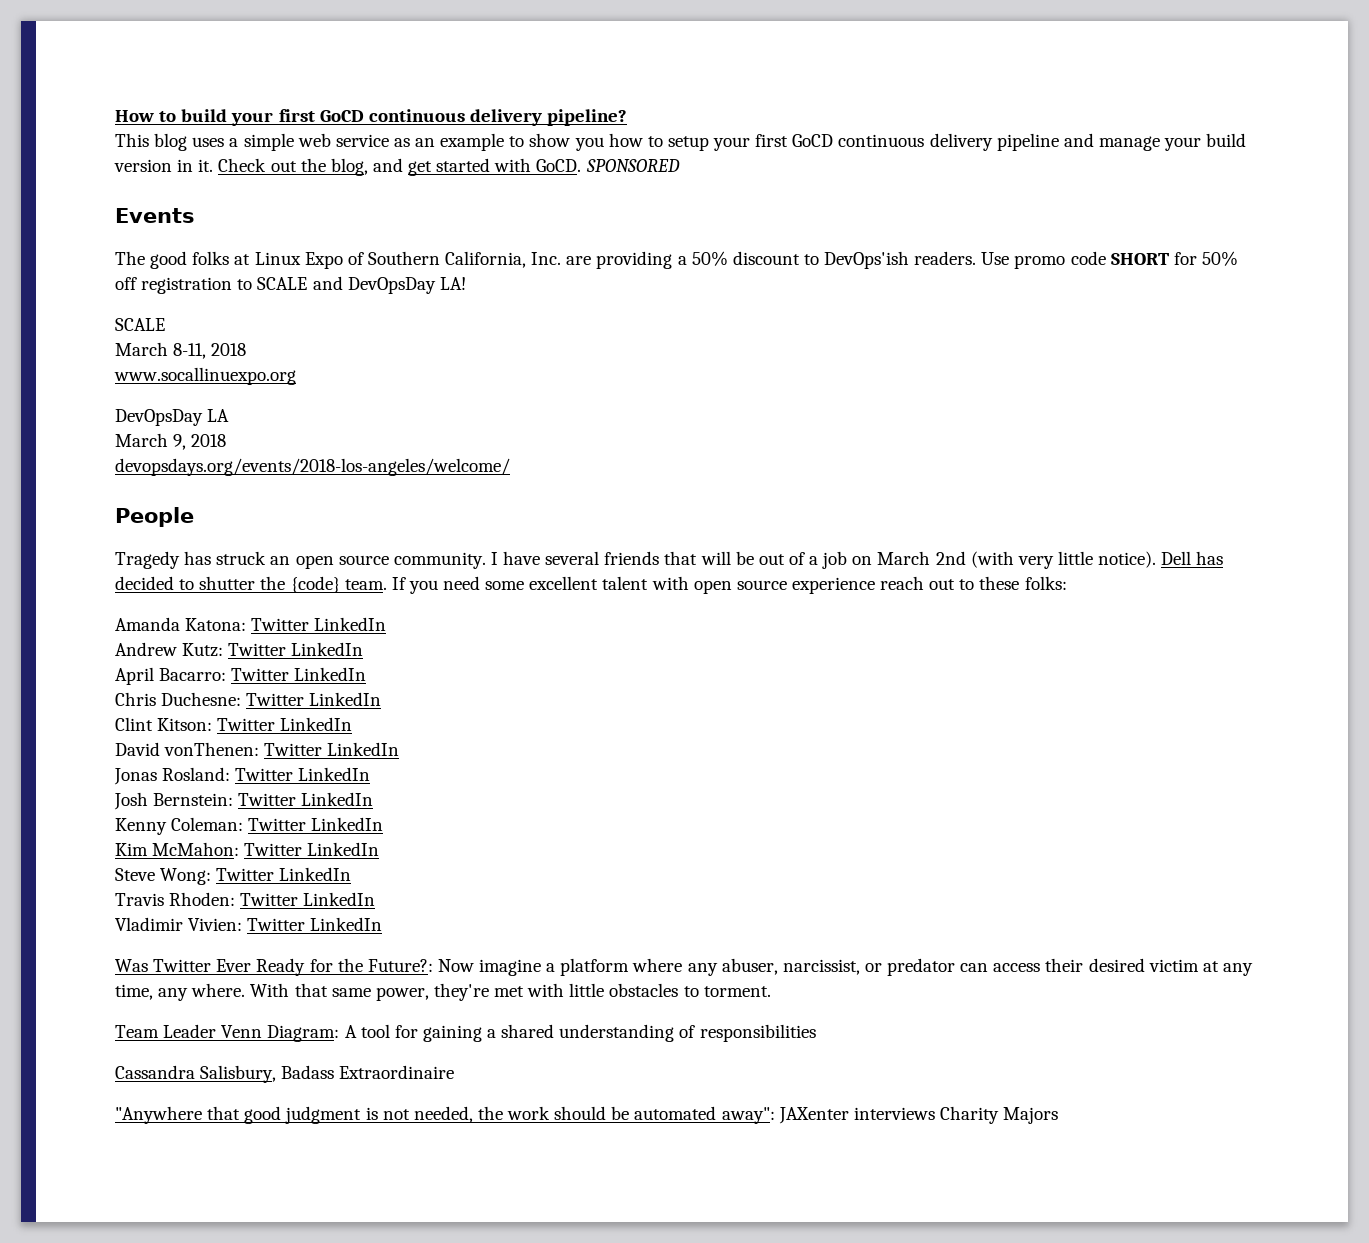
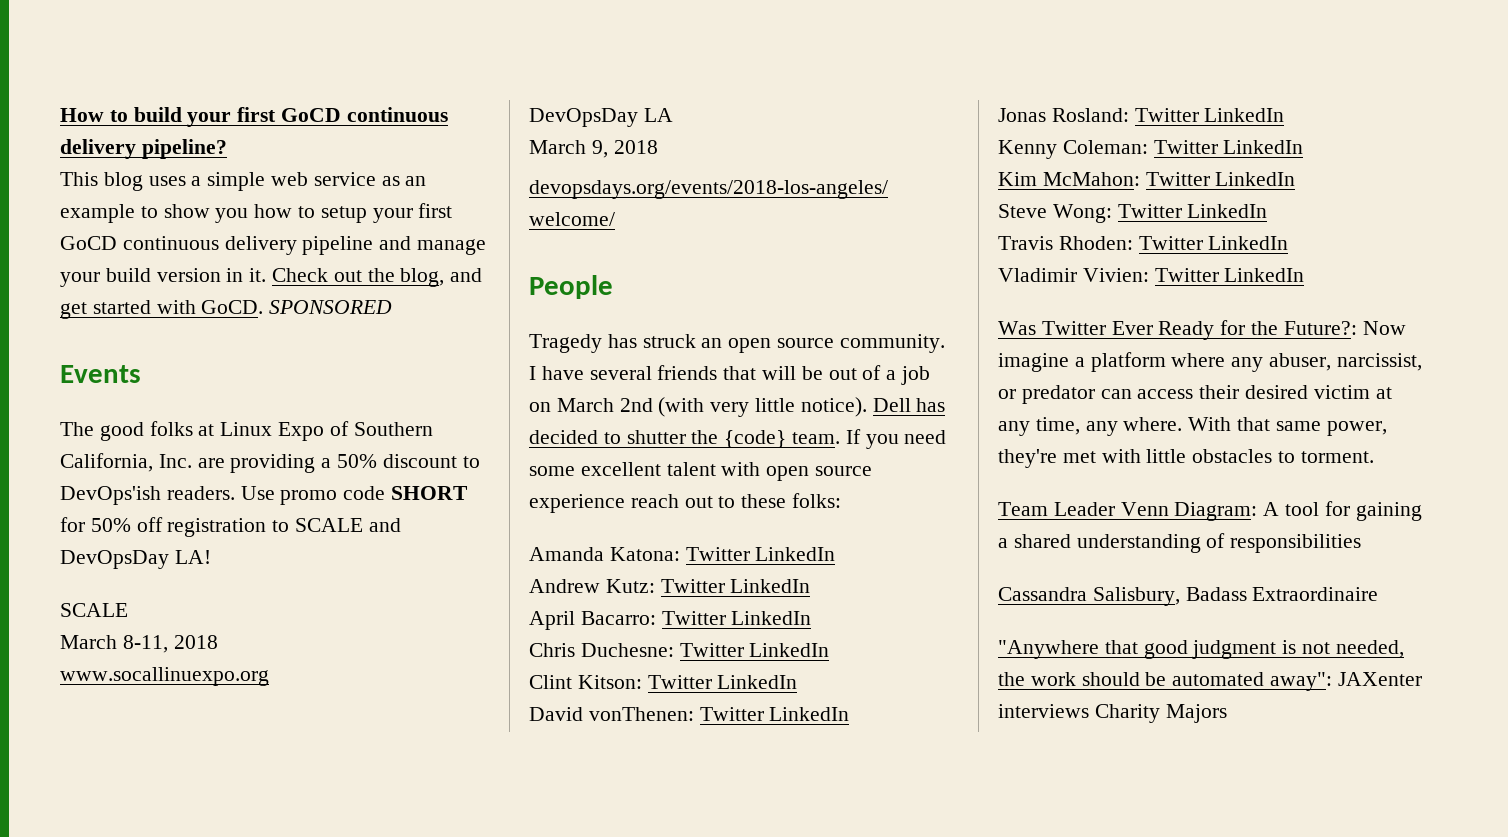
- Josh Bernstein: Twitter LinkedIn

